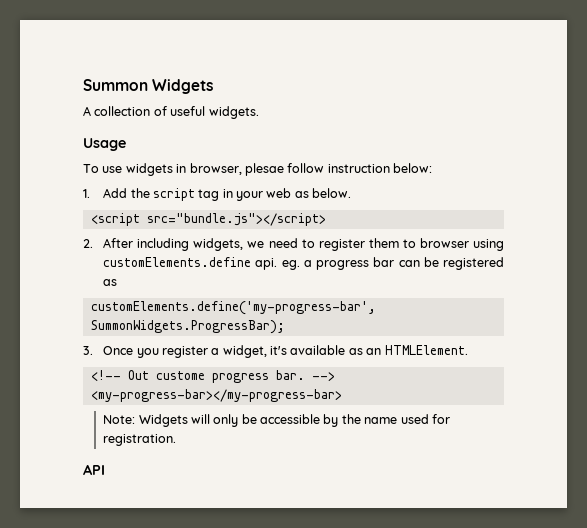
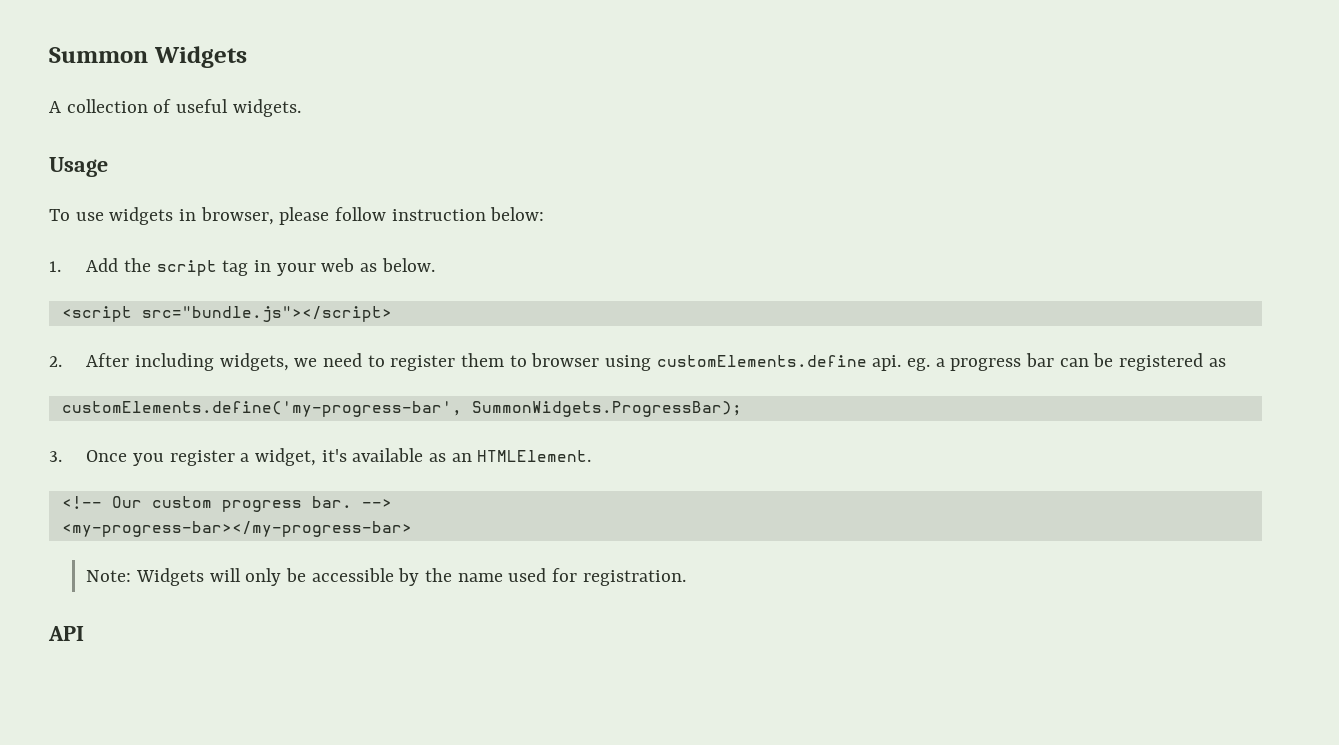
- To use widgets in browser, plesae follow instruction below:
+ To use widgets in browser, please follow instruction below:
- <!-- Out custome progress bar.
+ <!-- Our custom progress bar.

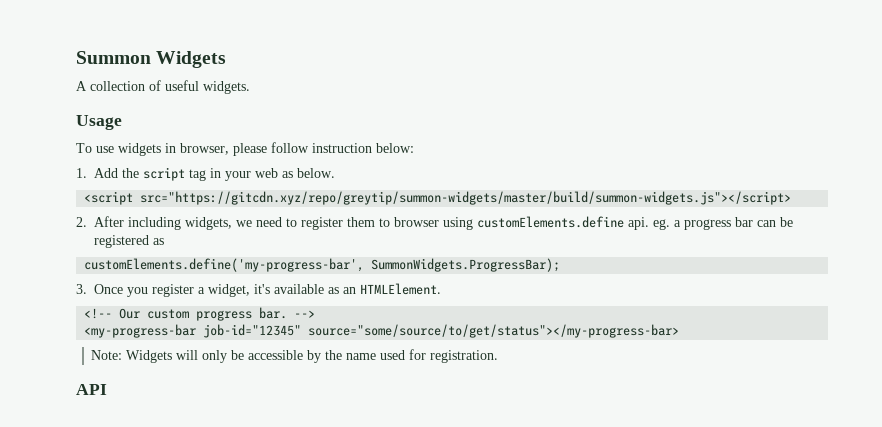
- <script src="bundle.js"></script>
+ <script src="https://gitcdn.xyz/repo/greytip/summon-widgets/master/build/summon-widgets.js"></script>
- <my-progress-bar></my-progress-bar>
+ <my-progress-bar job-id="12345" source="some/source/to/get/status"></my-progress-bar>

